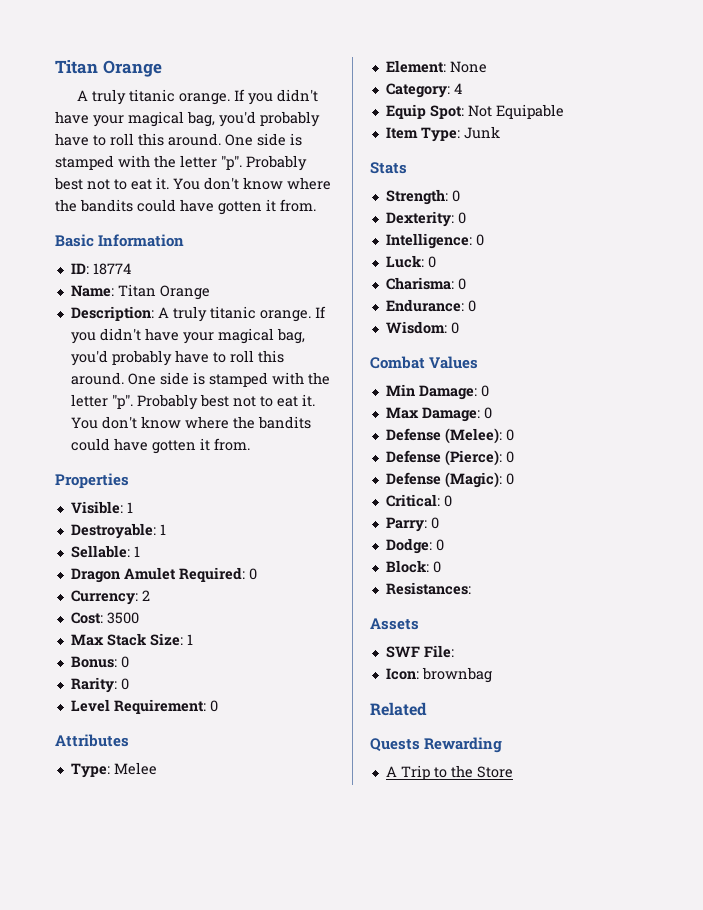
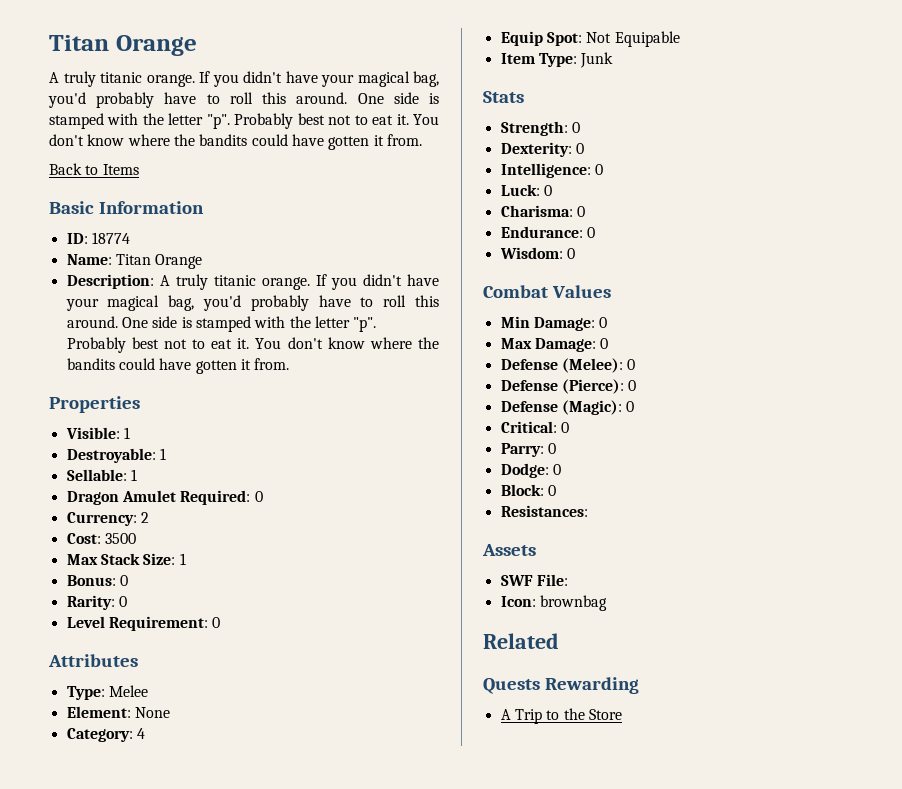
+ Back to Items

